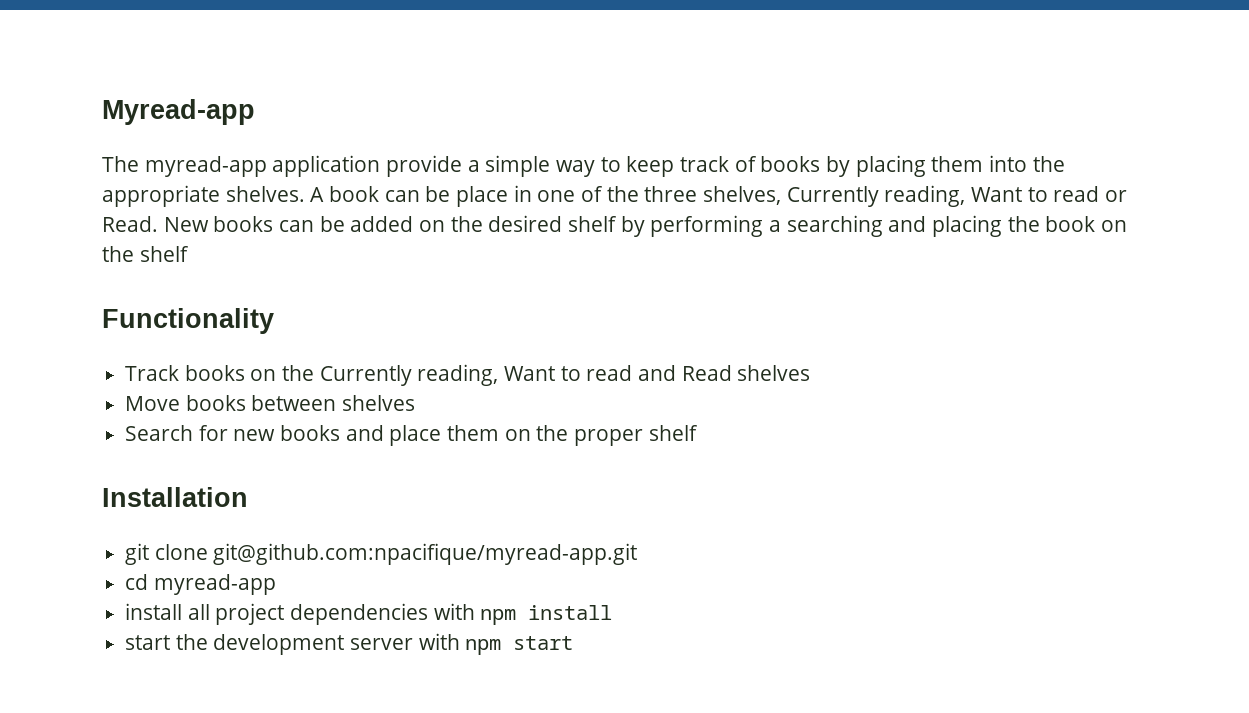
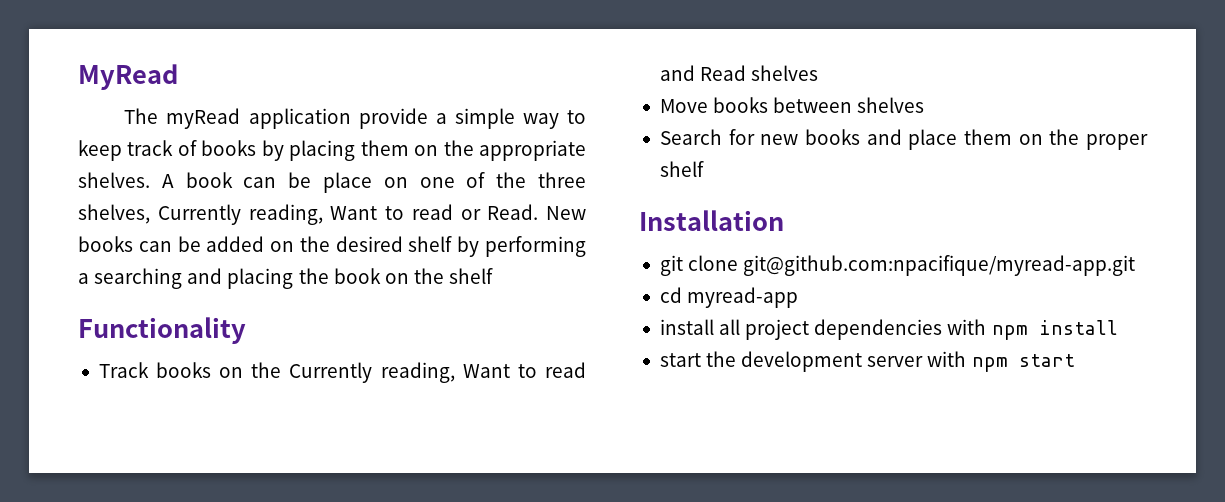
- Myread-app
+ MyRead
- The myread-app application provide a simple way to keep track of books by placing them into the appropriate shelves.
+ The myRead application provide a simple way to keep track of books by placing them on the appropriate shelves.
- A book can be place in one of the three shelves, Currently reading, Want to read or Read.
+ A book can be place on one of the three shelves, Currently reading, Want to read or Read.

